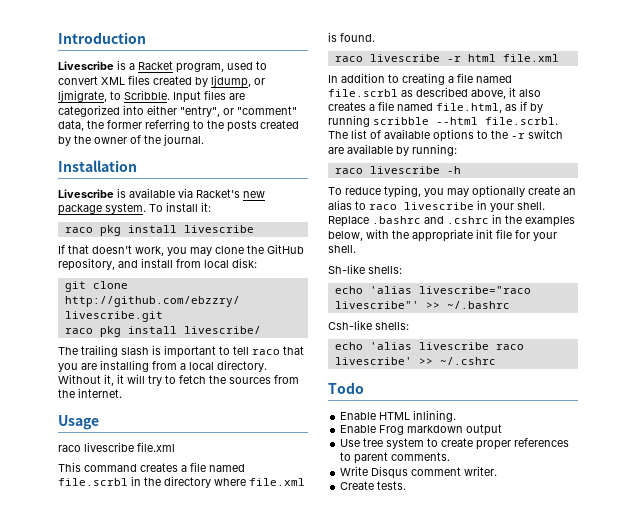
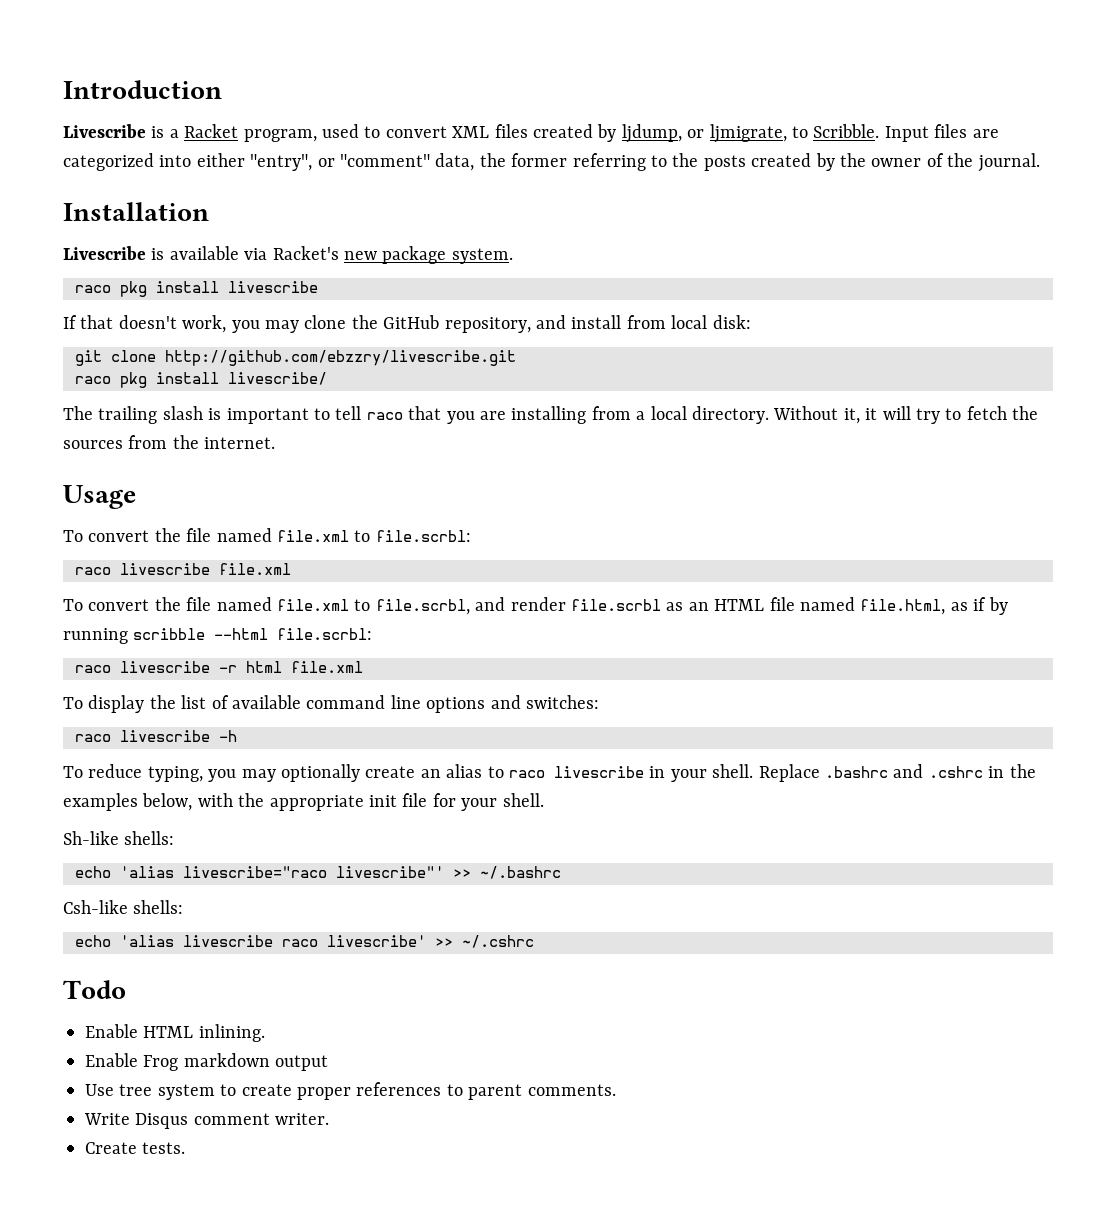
- To install it:
+ To convert the file named file.xml to file.scrbl:
  raco livescribe file.xml
- This command creates a file named file.scrbl in the directory where file.xml is found.
+ To convert the file named file.xml to file.scrbl, and render file.scrbl as an HTML file named file.html, as if by running scribble --html file.scrbl:
  raco livescribe -r html file.xml
- In addition to creating a file named file.scrbl as described above, it also creates a file named file.html, as if by running scribble --html file.scrbl. The list of available options to the -r switch are available by running:
+ To display the list of available command line options and switches:

